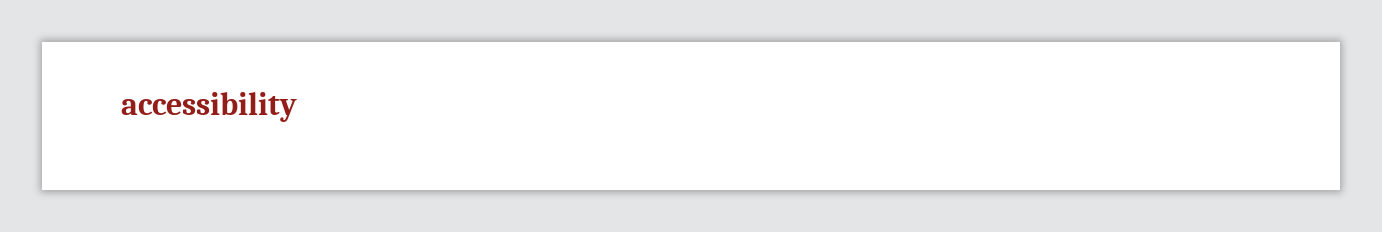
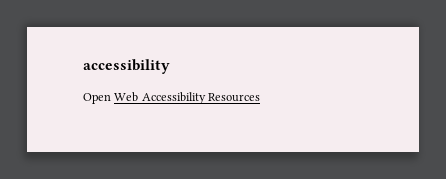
+ Open Web Accessibility Resources

